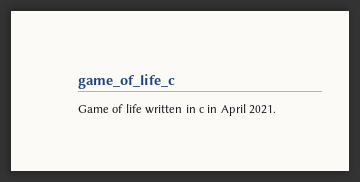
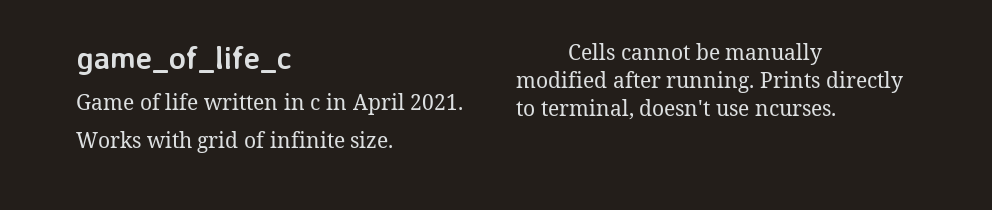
+ Works with grid of infinite size.
+ Cells cannot be manually modified after running. Prints directly to terminal, doesn't use ncurses.

